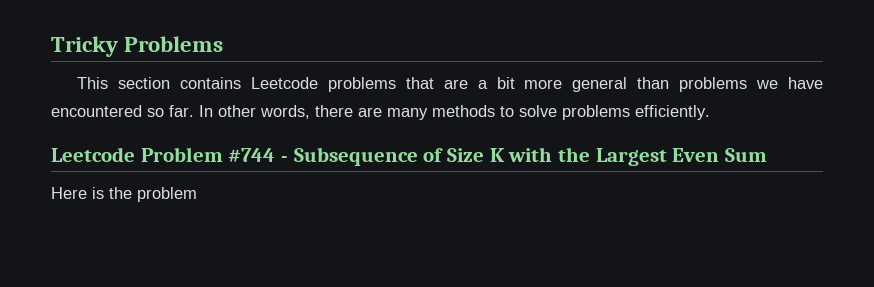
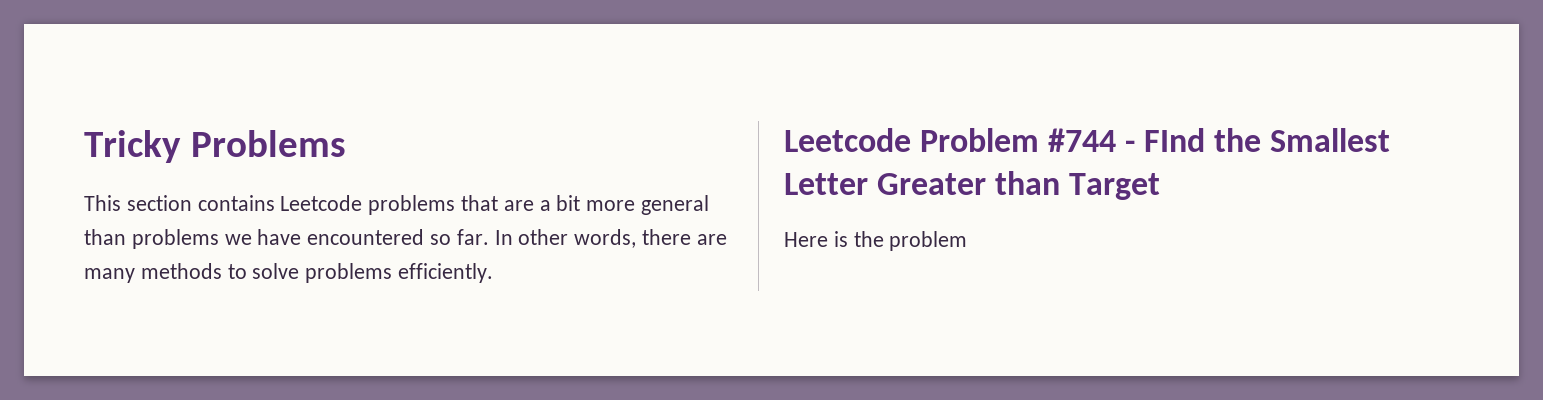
- Leetcode Problem #744 - Subsequence of Size K with the Largest Even Sum
+ Leetcode Problem #744 - FInd the Smallest Letter Greater than Target

